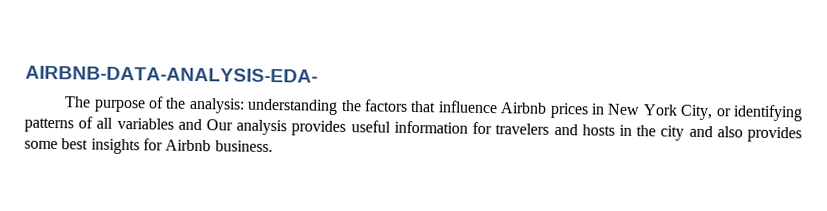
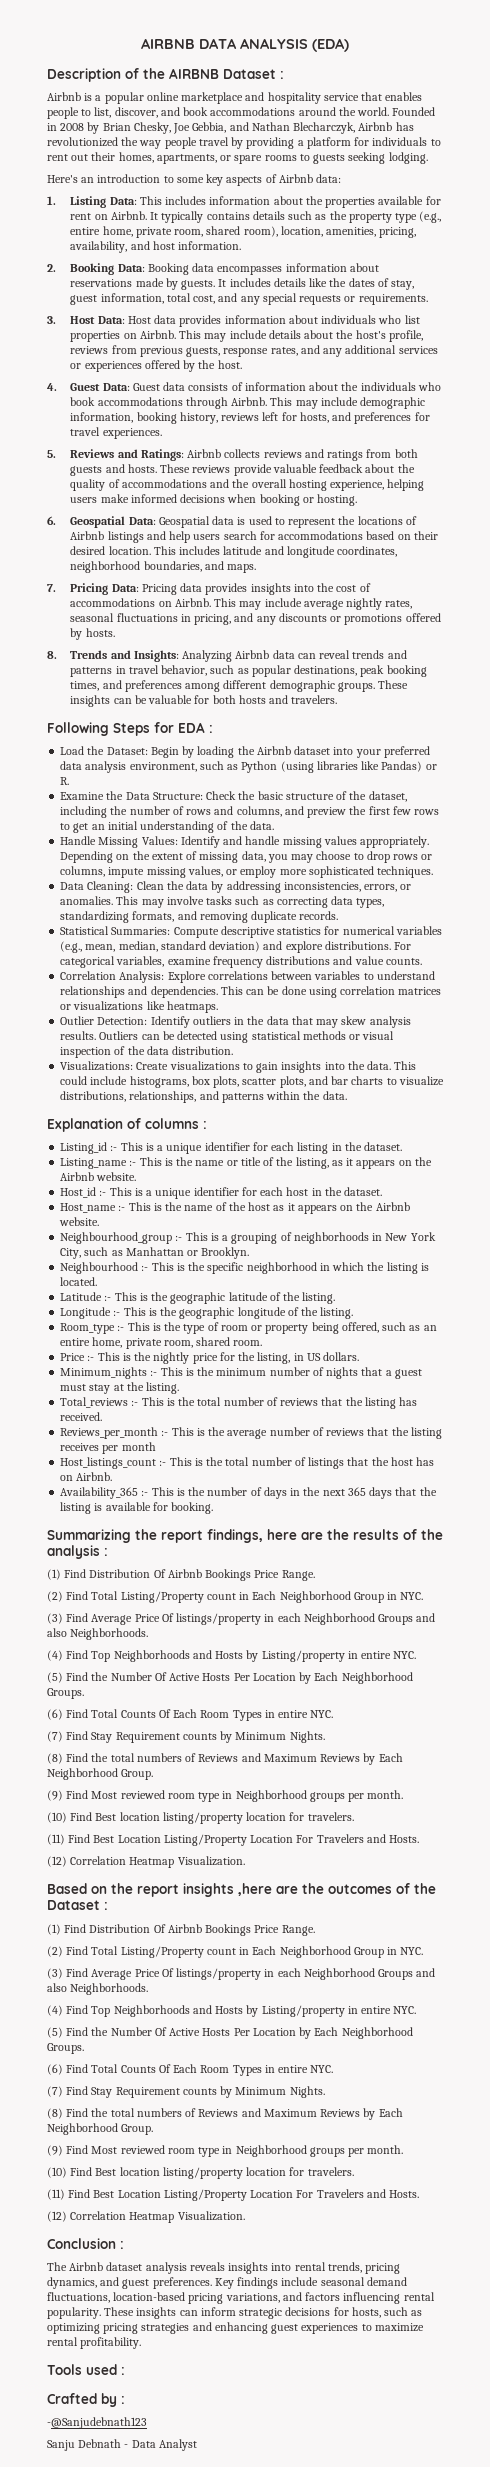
- AIRBNB-DATA-ANALYSIS-EDA-
- The purpose of the analysis: understanding the factors that influence Airbnb prices in New York City, or identifying patterns of all variables and Our analysis provides useful information for travelers and hosts in the city and also provides some best insights for Airbnb business.
+ AIRBNB DATA ANALYSIS (EDA)
+ Description of the AIRBNB Dataset :
+ Airbnb is a popular online marketplace and hospitality service that enables people to list, discover, and book accommodations around the world. Founded in 2008 by Brian Chesky, Joe Gebbia, and Nathan Blecharczyk, Airbnb has revolutionized the way people travel by providing a platform for individuals to rent out their homes, apartments, or spare rooms to guests seeking lodging.
+ Here's an introduction to some key aspects of Airbnb data:
+ 1. Listing Data: This includes information about the properties available for rent on Airbnb. It typically contains details such as the property type (e.g., entire home, private room, shared room), location, amenities, pricing, availability, and host information.
+ 2. Booking Data: Booking data encompasses information about reservations made by guests. It includes details like the dates of stay, guest information, total cost, and any special requests or requirements.
+ 3. Host Data: Host data provides information about individuals who list properties on Airbnb. This may include details about the host's profile, reviews from previous guests, response rates, and any additional services or experiences offered by the host.
+ 4. Guest Data: Guest data consists of information about the individuals who book accommodations through Airbnb. This may include demographic information, booking history, reviews left for hosts, and preferences for travel experiences.
+ 5. Reviews and Ratings: Airbnb collects reviews and ratings from both guests and hosts. These reviews provide valuable feedback about the quality of accommodations and the overall hosting experience, helping users make informed decisions when booking or hosting.
+ 6. Geospatial Data: Geospatial data is used to represent the locations of Airbnb listings and help users search for accommodations based on their desired location. This includes latitude and longitude coordinates, neighborhood boundaries, and maps.
+ 7. Pricing Data: Pricing data provides insights into the cost of accommodations on Airbnb. This may include average nightly rates, seasonal fluctuations in pricing, and any discounts or promotions offered by hosts.
+ 8. Trends and Insights: Analyzing Airbnb data can reveal trends and patterns in travel behavior, such as popular destinations, peak booking times, and preferences among different demographic groups. These insights can be valuable for both hosts and travelers.
+ Following Steps for EDA :
+ Load the Dataset: Begin by loading the Airbnb dataset into your preferred data analysis environment, such as Python (using libraries like Pandas) or R.
+ Examine the Data Structure: Check the basic structure of the dataset, including the number of rows and columns, and preview the first few rows to get an initial understanding of the data.
+ Handle Missing Values: Identify and handle missing values appropriately. Depending on the extent of missing data, you may choose to drop rows or columns, impute missing values, or employ more sophisticated techniques.
+ Data Cleaning: Clean the data by addressing inconsistencies, errors, or anomalies. This may involve tasks such as correcting data types, standardizing formats, and removing duplicate records.
+ Statistical Summaries: Compute descriptive statistics for numerical variables (e.g., mean, median, standard deviation) and explore distributions. For categorical variables, examine frequency distributions and value counts.
+ Correlation Analysis: Explore correlations between variables to understand relationships and dependencies. This can be done using correlation matrices or visualizations like heatmaps.
+ Outlier Detection: Identify outliers in the data that may skew analysis results. Outliers can be detected using statistical methods or visual inspection of the data distribution.
+ Visualizations: Create visualizations to gain insights into the data. This could include histograms, box plots, scatter plots, and bar charts to visualize distributions, relationships, and patterns within the data.
+ Explanation of columns :
+ Listing_id :- This is a unique identifier for each listing in the dataset.
+ Listing_name :- This is the name or title of the listing, as it appears on the Airbnb website.
+ Host_id :- This is a unique identifier for each host in the dataset.
+ Host_name :- This is the name of the host as it appears on the Airbnb website.
+ Neighbourhood_group :- This is a grouping of neighborhoods in New York City, such as Manhattan or Brooklyn.
+ Neighbourhood :- This is the specific neighborhood in which the listing is located.
+ Latitude :- This is the geographic latitude of the listing.
+ Longitude :- This is the geographic longitude of the listing.
+ Room_type :- This is the type of room or property being offered, such as an entire home, private room, shared room.
+ Price :- This is the nightly price for the listing, in US dollars.
+ Minimum_nights :- This is the minimum number of nights that a guest must stay at the listing.
+ Total_reviews :- This is the total number of reviews that the listing has received.
+ Reviews_per_month :- This is the average number of reviews that the listing receives per month
+ Host_listings_count :- This is the total number of listings that the host has on Airbnb.
+ Availability_365 :- This is the number of days in the next 365 days that the listing is available for booking.
+ Summarizing the report findings, here are the results of the analysis :
+ (1) Find Distribution Of Airbnb Bookings Price Range.
+ (2) Find Total Listing/Property count in Each Neighborhood Group in NYC.
+ (3) Find Average Price Of listings/property in each Neighborhood Groups and also Neighborhoods.
+ (4) Find Top Neighborhoods and Hosts by Listing/property in entire NYC.
+ (5) Find the Number Of Active Hosts Per Location by Each Neighborhood Groups.
+ (6) Find Total Counts Of Each Room Types in entire NYC.
+ (7) Find Stay Requirement counts by Minimum Nights.
+ (8) Find the total numbers of Reviews and Maximum Reviews by Each Neighborhood Group.
+ (9) Find Most reviewed room type in Neighborhood groups per month.
+ (10) Find Best location listing/property location for travelers.
+ (11) Find Best Location Listing/Property Location For Travelers and Hosts.
+ (12) Correlation Heatmap Visualization.
+ Based on the report insights ,here are the outcomes of the Dataset :
+ (1) Find Distribution Of Airbnb Bookings Price Range.
+ (2) Find Total Listing/Property count in Each Neighborhood Group in NYC.
+ (3) Find Average Price Of listings/property in each Neighborhood Groups and also Neighborhoods.
+ (4) Find Top Neighborhoods and Hosts by Listing/property in entire NYC.
+ (5) Find the Number Of Active Hosts Per Location by Each Neighborhood Groups.
+ (6) Find Total Counts Of Each Room Types in entire NYC.
+ (7) Find Stay Requirement counts by Minimum Nights.
+ (8) Find the total numbers of Reviews and Maximum Reviews by Each Neighborhood Group.
+ (9) Find Most reviewed room type in Neighborhood groups per month.
+ (10) Find Best location listing/property location for travelers.
+ (11) Find Best Location Listing/Property Location For Travelers and Hosts.
+ (12) Correlation Heatmap Visualization.
+ Conclusion :
+ The Airbnb dataset analysis reveals insights into rental trends, pricing dynamics, and guest preferences. Key findings include seasonal demand fluctuations, location-based pricing variations, and factors influencing rental popularity. These insights can inform strategic decisions for hosts, such as optimizing pricing strategies and enhancing guest experiences to maximize rental profitability.
+ Tools used :
+ Crafted by :
+ -@Sanjudebnath123
+ Sanju Debnath - Data Analyst

